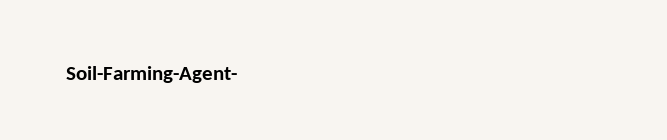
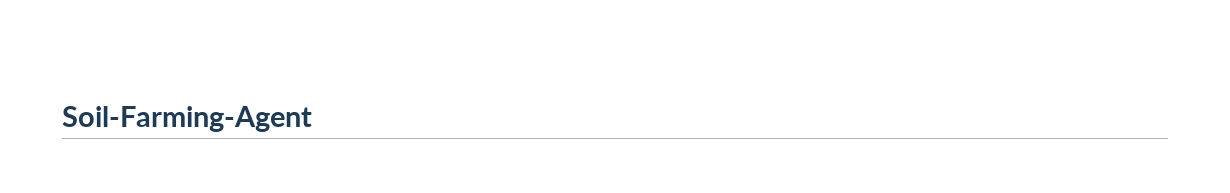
- Soil-Farming-Agent-
+ Soil-Farming-Agent

